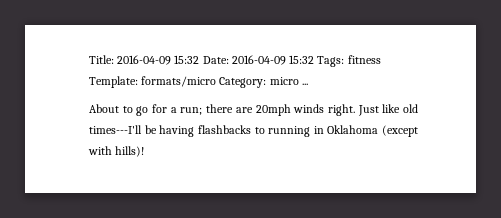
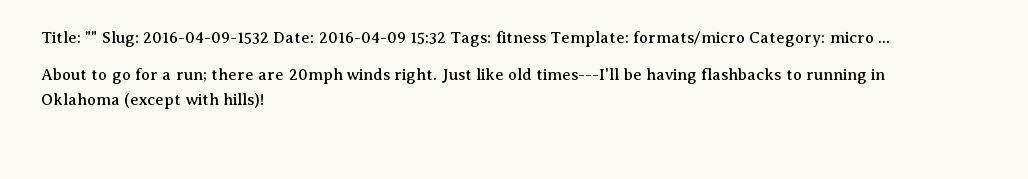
- Title: 2016-04-09 15:32 Date: 2016-04-09 15:32 Tags: fitness Template: formats/micro Category: micro ...
+ Title: "" Slug: 2016-04-09-1532 Date: 2016-04-09 15:32 Tags: fitness Template: formats/micro Category: micro ...

